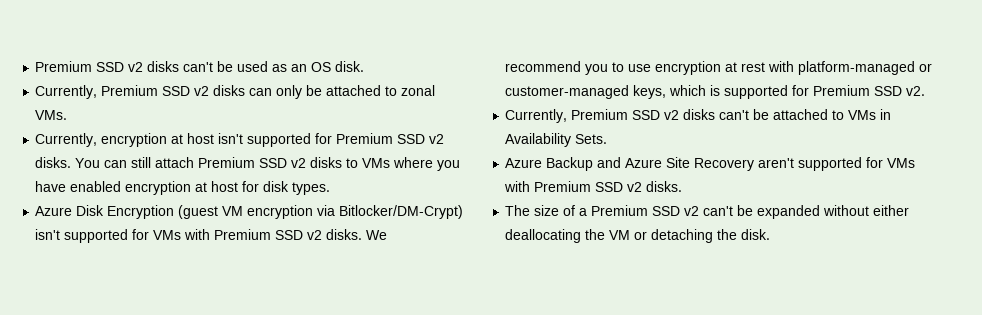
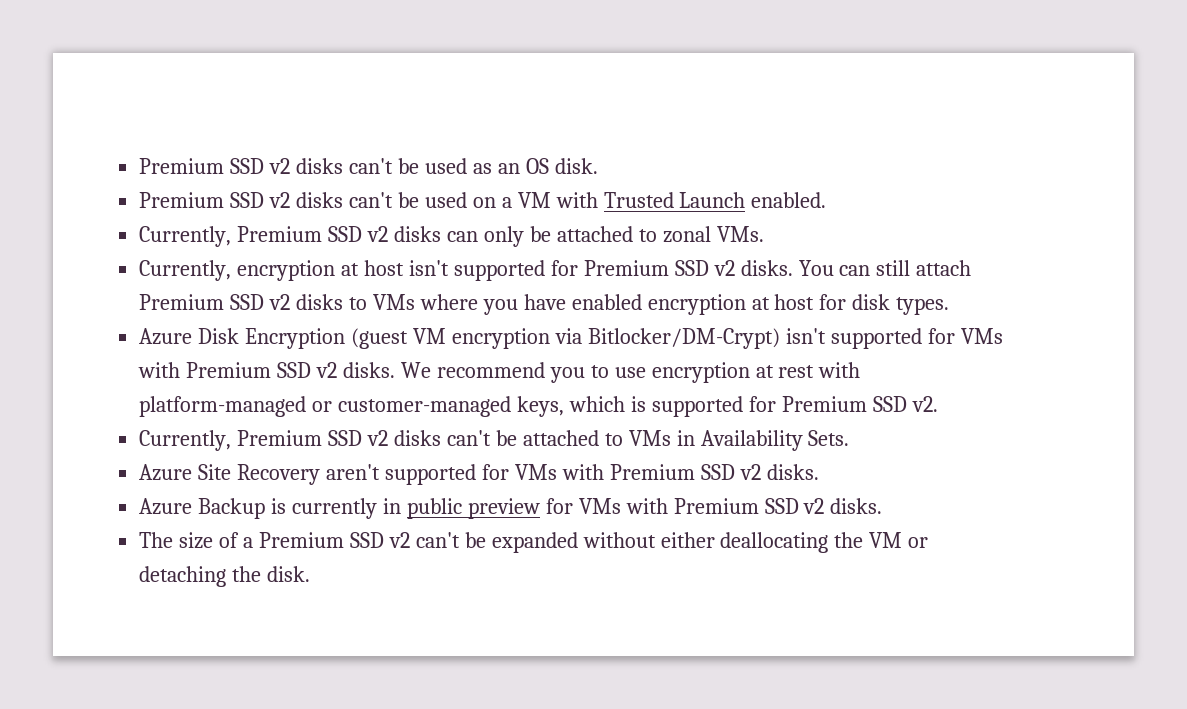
+ Premium SSD v2 disks can't be used on a VM with Trusted Launch enabled.
- Azure Backup and Azure Site Recovery aren't supported for VMs with Premium SSD v2 disks.
+ Azure Site Recovery aren't supported for VMs with Premium SSD v2 disks.
+ Azure Backup is currently in public preview for VMs with Premium SSD v2 disks.

